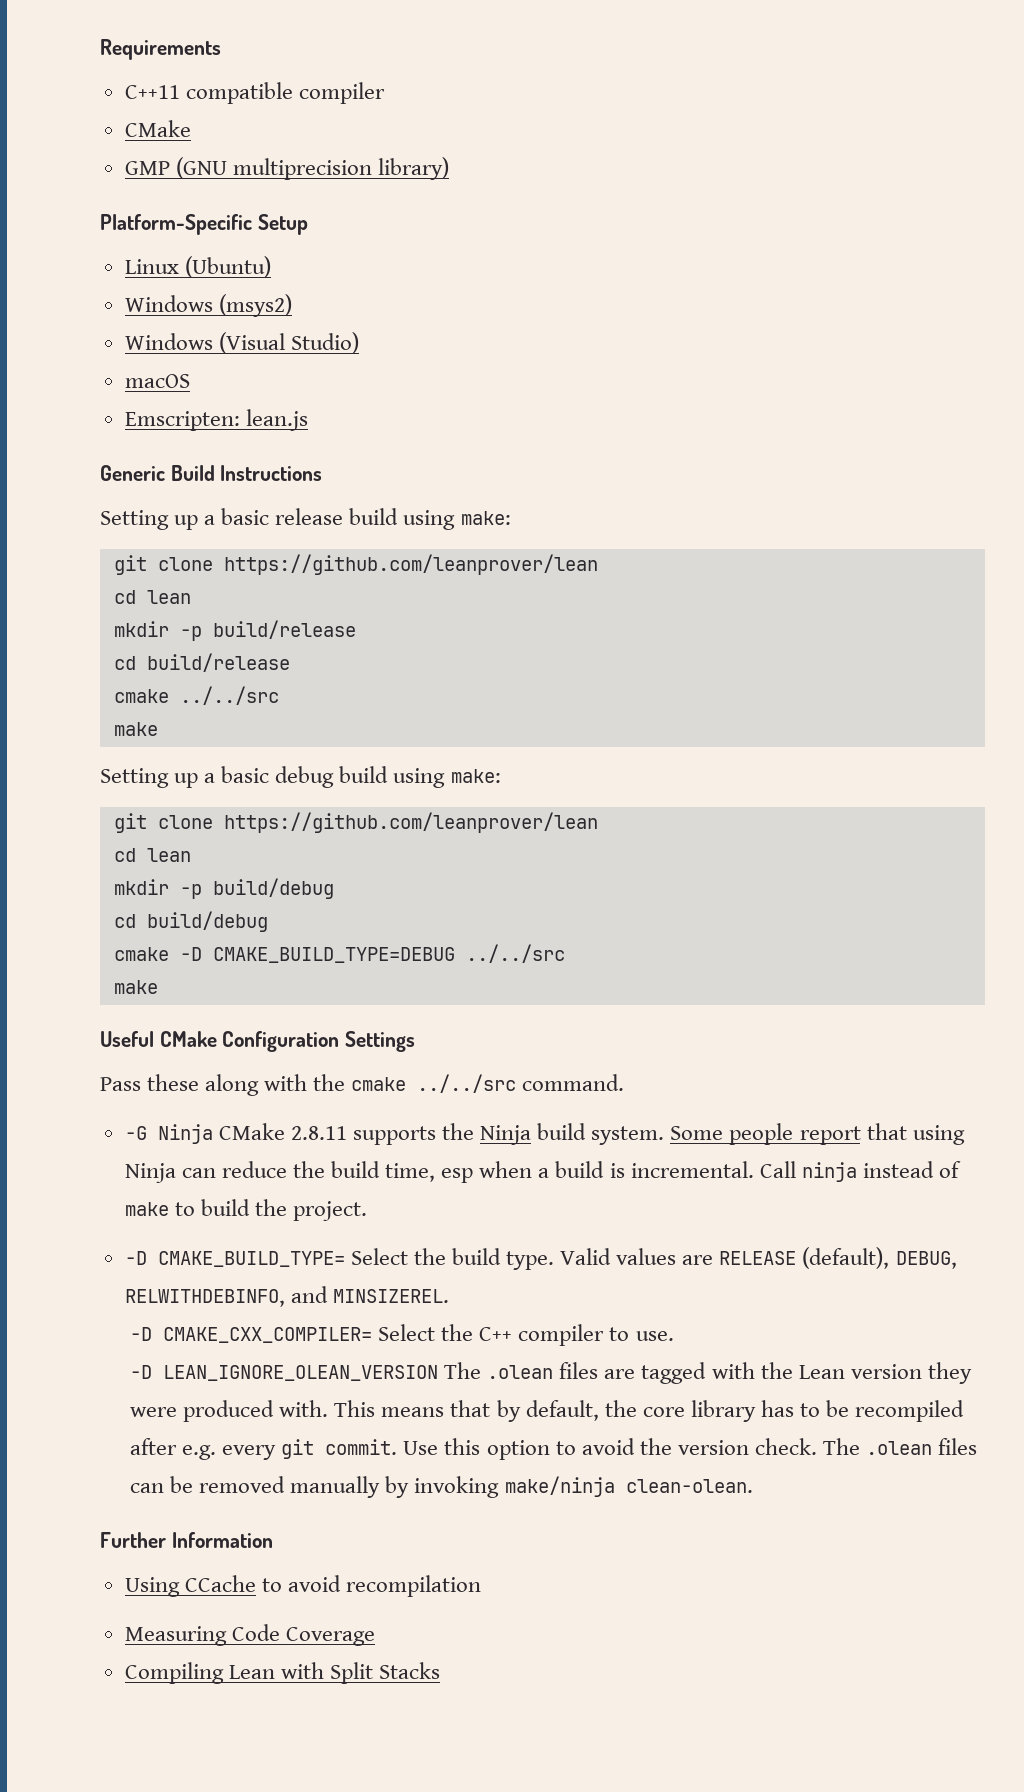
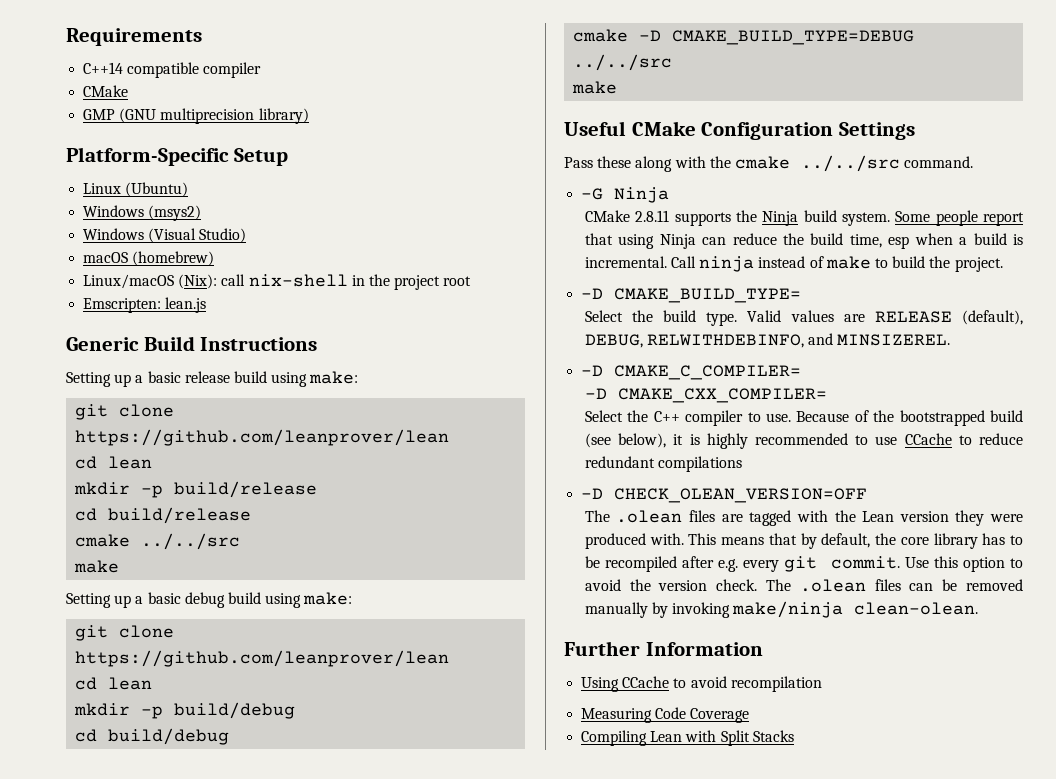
- C++11 compatible compiler
+ C++14 compatible compiler
- macOS
+ macOS (homebrew)
+ Linux/macOS (Nix): call nix-shell in the project root
- -G Ninja CMake 2.8.11 supports the Ninja build system.
+ -G Ninja
+ CMake 2.8.11 supports the Ninja build system.
- -D CMAKE_BUILD_TYPE= Select the build type.
+ -D CMAKE_BUILD_TYPE=
+ Select the build type.
+ -D CMAKE_C_COMPILER=
- -D CMAKE_CXX_COMPILER= Select the C++ compiler to use.
- -D LEAN_IGNORE_OLEAN_VERSION The .olean files are tagged with the Lean version they were produced with.
+ -D CMAKE_CXX_COMPILER=
+ Select the C++ compiler to use. Because of the bootstrapped build (see below), it is highly recommended to use CCache to reduce redundant compilations
+ -D CHECK_OLEAN_VERSION=OFF
+ The .olean files are tagged with the Lean version they were produced with.

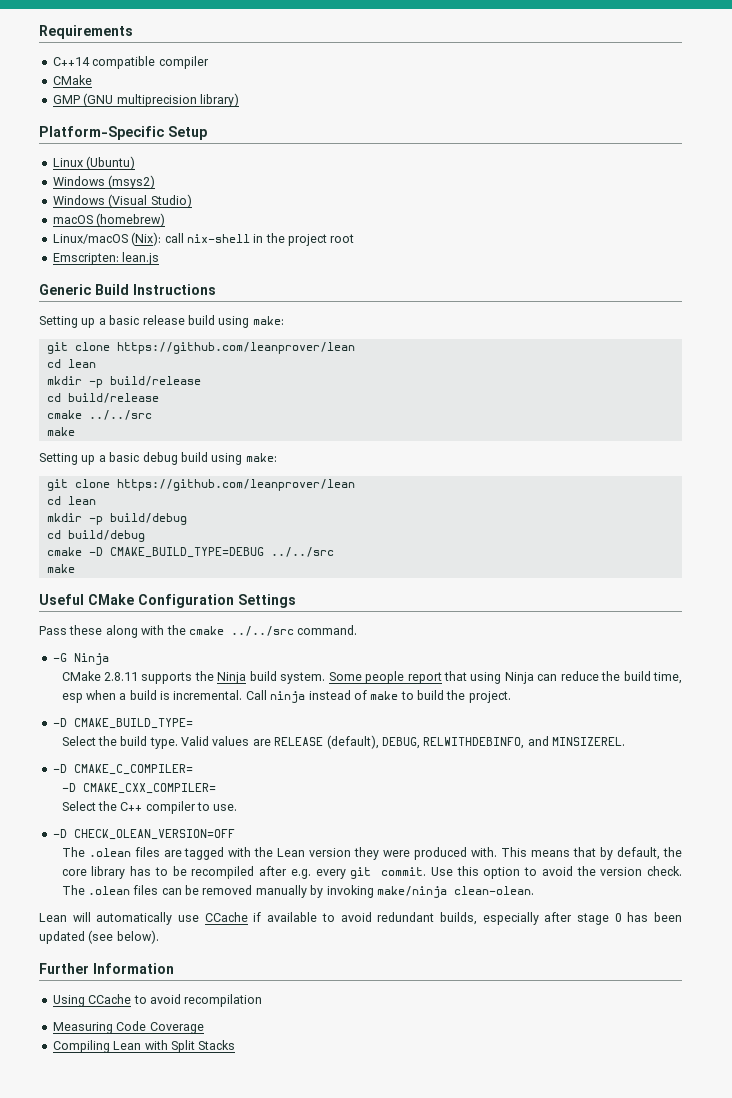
- Because of the bootstrapped build (see below), it is highly recommended to use CCache to reduce redundant compilations
+ Lean will automatically use CCache if available to avoid redundant builds, especially after stage 0 has been updated (see below).

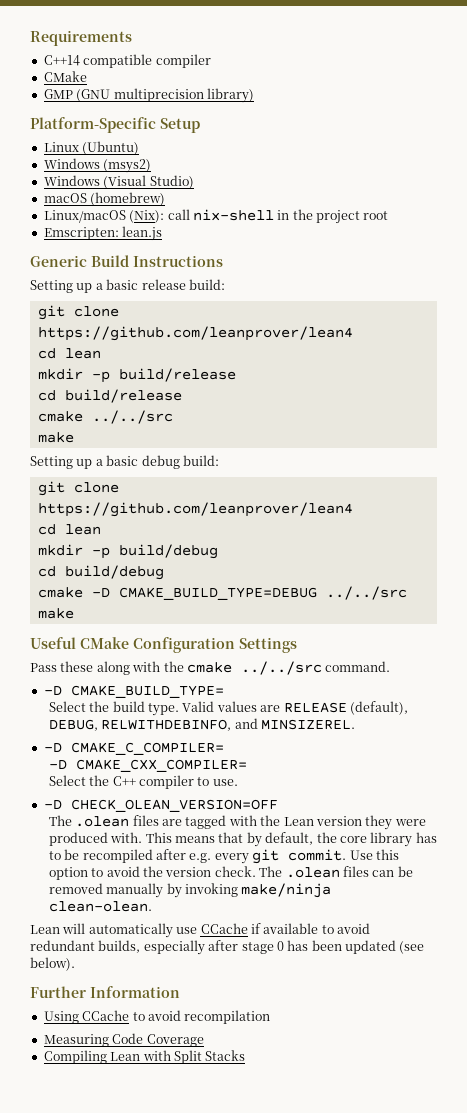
- Setting up a basic release build using make:
- git clone https://github.com/leanprover/lean
+ Setting up a basic release build:
+ git clone https://github.com/leanprover/lean4
- Setting up a basic debug build using make:
- git clone https://github.com/leanprover/lean
+ Setting up a basic debug build:
+ git clone https://github.com/leanprover/lean4
- -G Ninja
- CMake 2.8.11 supports the Ninja build system. Some people report that using Ninja can reduce the build time, esp when a build is incremental. Call ninja instead of make to build the project.

